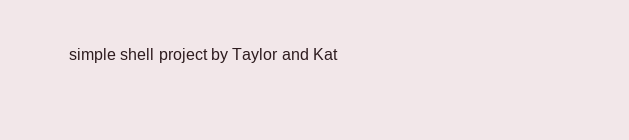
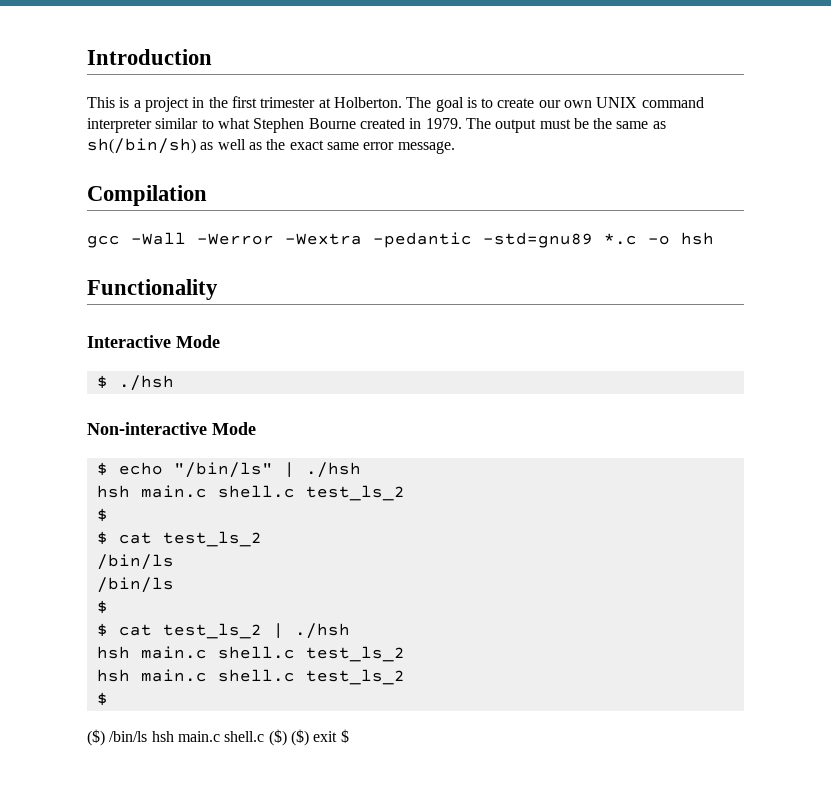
- simple shell project by Taylor and Kat
+ Introduction
+ This is a project in the first trimester at Holberton. The goal is to create our own UNIX command interpreter similar to what Stephen Bourne created in 1979. The output must be the same as sh(/bin/sh) as well as the exact same error message.
+ Compilation
+ gcc -Wall -Werror -Wextra -pedantic -std=gnu89 *.c -o hsh
+ Functionality
+ Interactive Mode
+ $ ./hsh
+ Non-interactive Mode
+ $ echo "/bin/ls" | ./hsh
+ hsh main.c shell.c test_ls_2
+ $
+ $ cat test_ls_2
+ /bin/ls
+ /bin/ls
+ $
+ $ cat test_ls_2 | ./hsh
+ hsh main.c shell.c test_ls_2
+ hsh main.c shell.c test_ls_2
+ $
+ ($) /bin/ls hsh main.c shell.c ($) ($) exit $

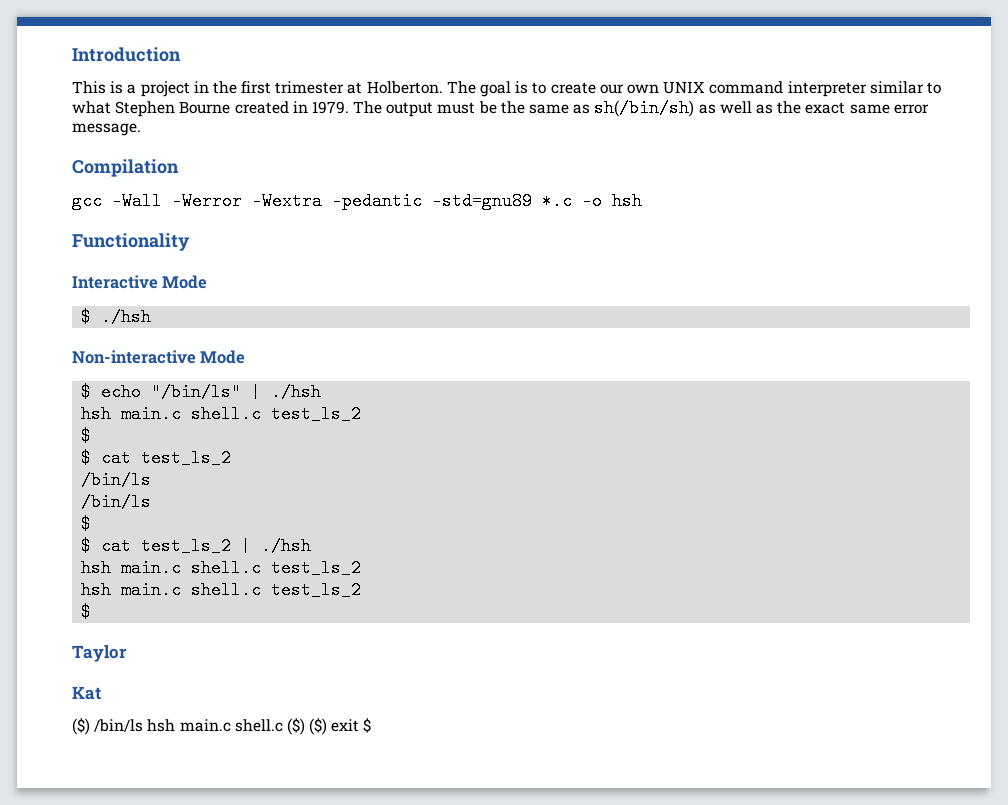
+ Taylor
+ Kat

